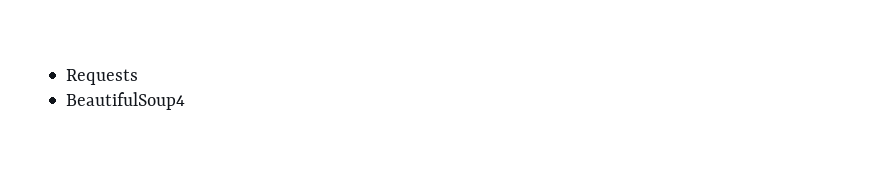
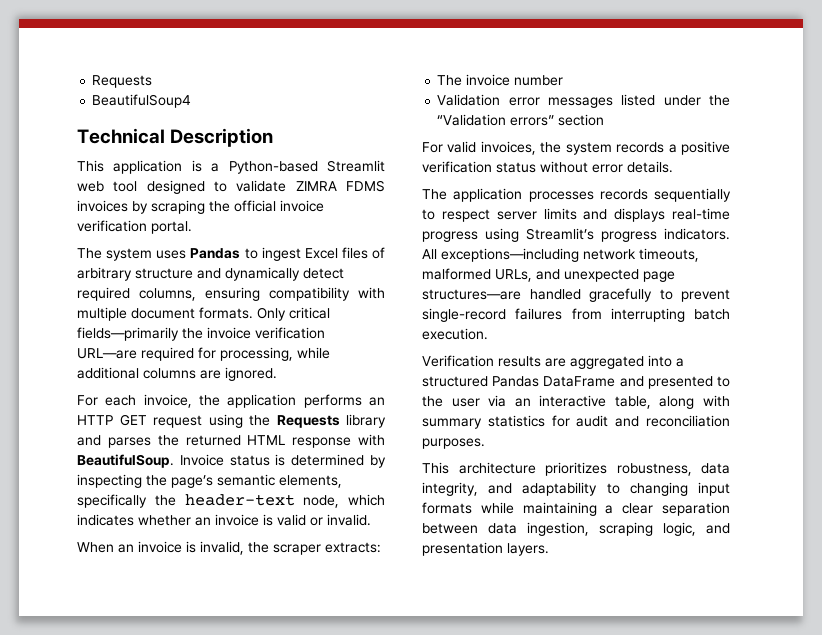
+ Technical Description
+ This application is a Python-based Streamlit web tool designed to validate ZIMRA FDMS invoices by scraping the official invoice verification portal.
+ The system uses Pandas to ingest Excel files of arbitrary structure and dynamically detect required columns, ensuring compatibility with multiple document formats. Only critical fields—primarily the invoice verification URL—are required for processing, while additional columns are ignored.
+ For each invoice, the application performs an HTTP GET request using the Requests library and parses the returned HTML response with BeautifulSoup. Invoice status is determined by inspecting the page’s semantic elements, specifically the header-text node, which indicates whether an invoice is valid or invalid.
+ When an invoice is invalid, the scraper extracts:
+ The invoice number
+ Validation error messages listed under the “Validation errors” section
+ For valid invoices, the system records a positive verification status without error details.
+ The application processes records sequentially to respect server limits and displays real-time progress using Streamlit’s progress indicators. All exceptions—including network timeouts, malformed URLs, and unexpected page structures—are handled gracefully to prevent single-record failures from interrupting batch execution.
+ Verification results are aggregated into a structured Pandas DataFrame and presented to the user via an interactive table, along with summary statistics for audit and reconciliation purposes.
+ This architecture prioritizes robustness, data integrity, and adaptability to changing input formats while maintaining a clear separation between data ingestion, scraping logic, and presentation layers.

